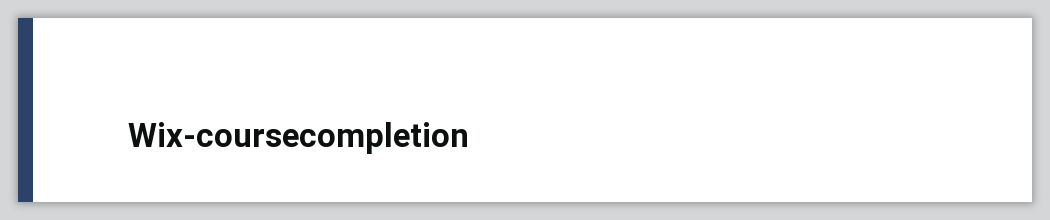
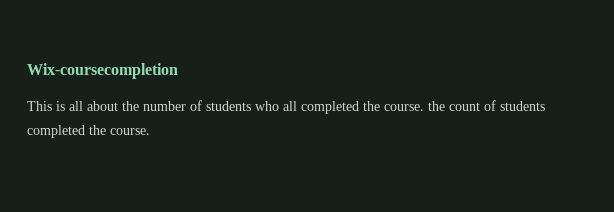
+ This is all about the number of students who all completed the course. the count of students completed the course.

